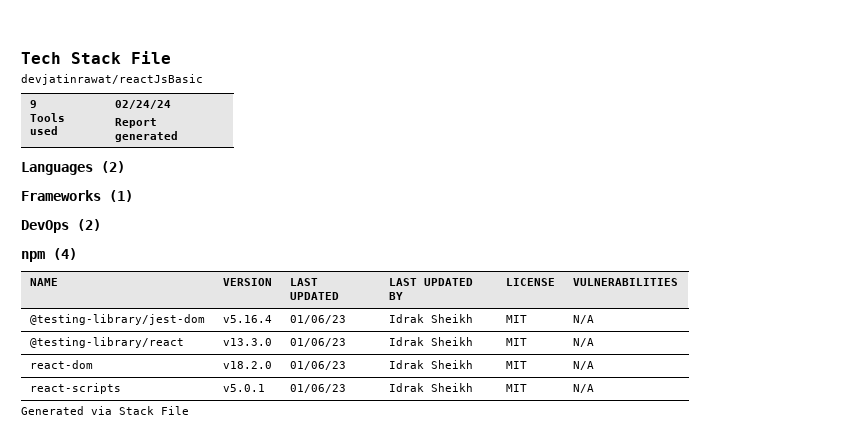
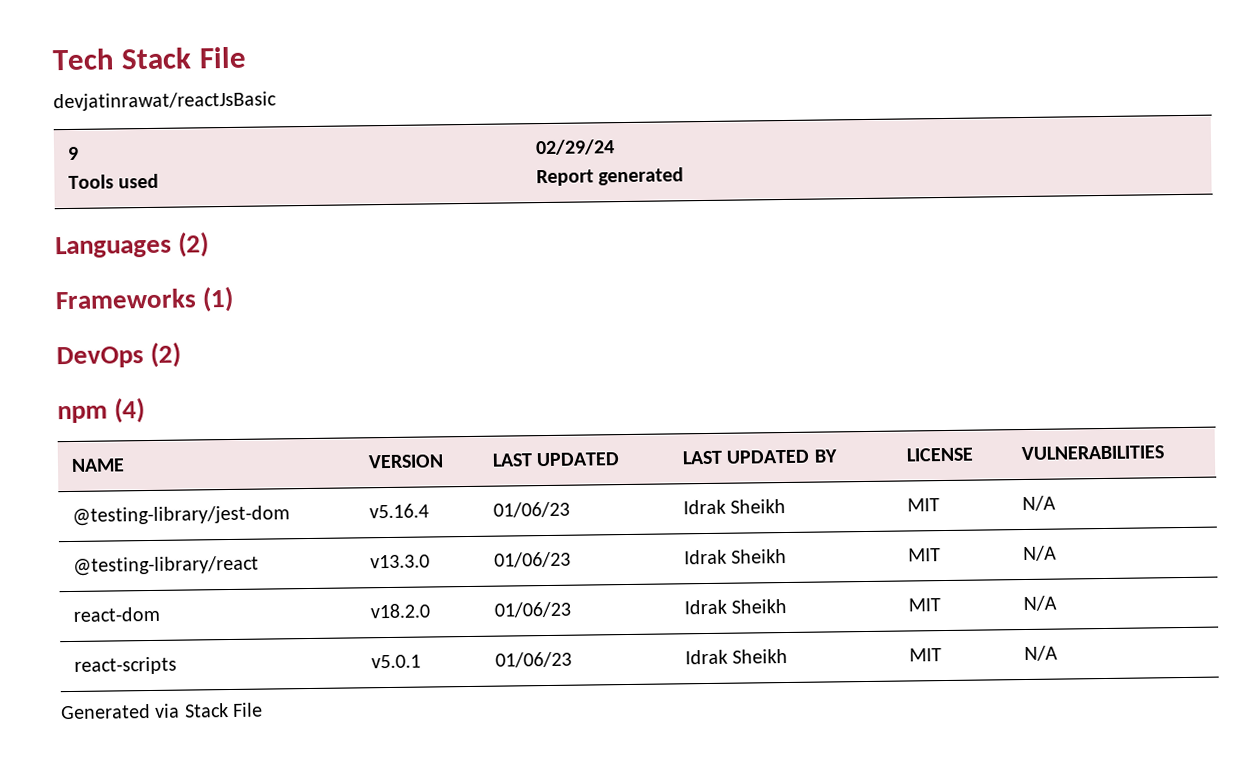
  9
- Tools used | 02/24/24
+ Tools used | 02/29/24

